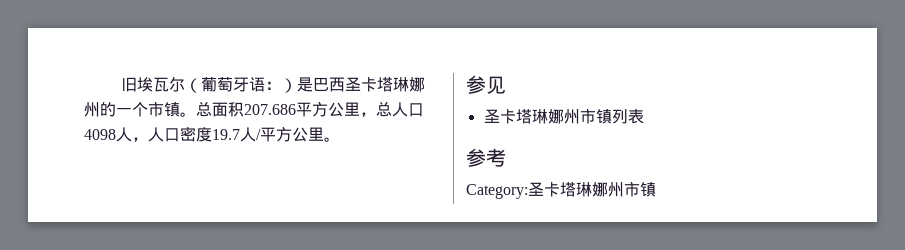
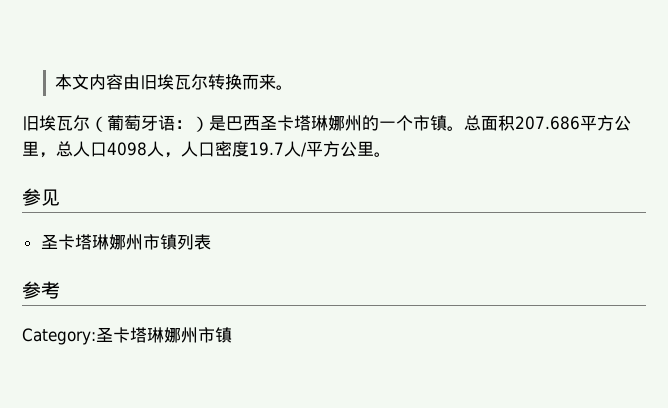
+ 本文内容由旧埃瓦尔转换而来。

